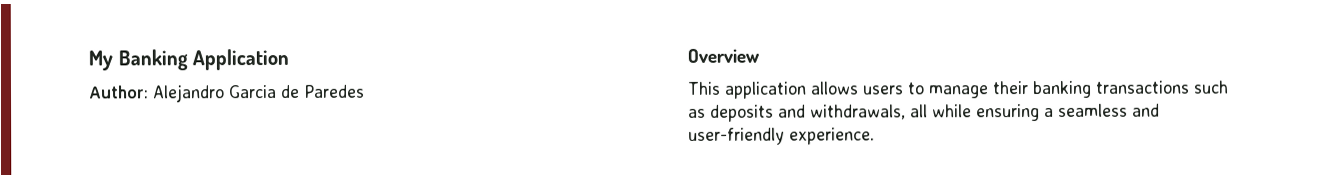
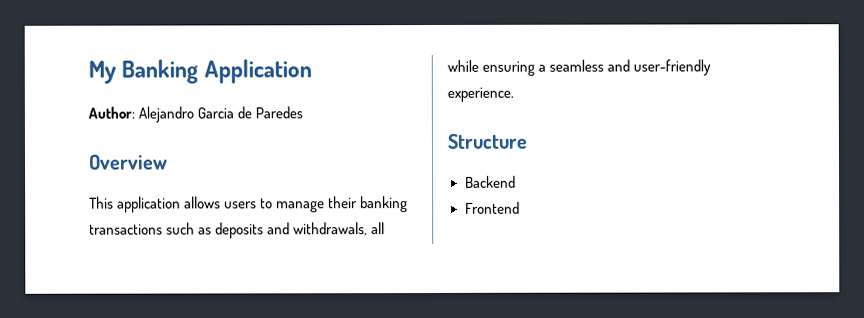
+ Structure
+ Backend
+ Frontend

